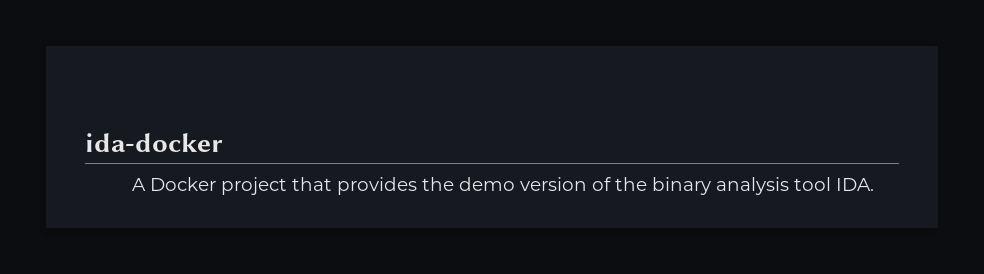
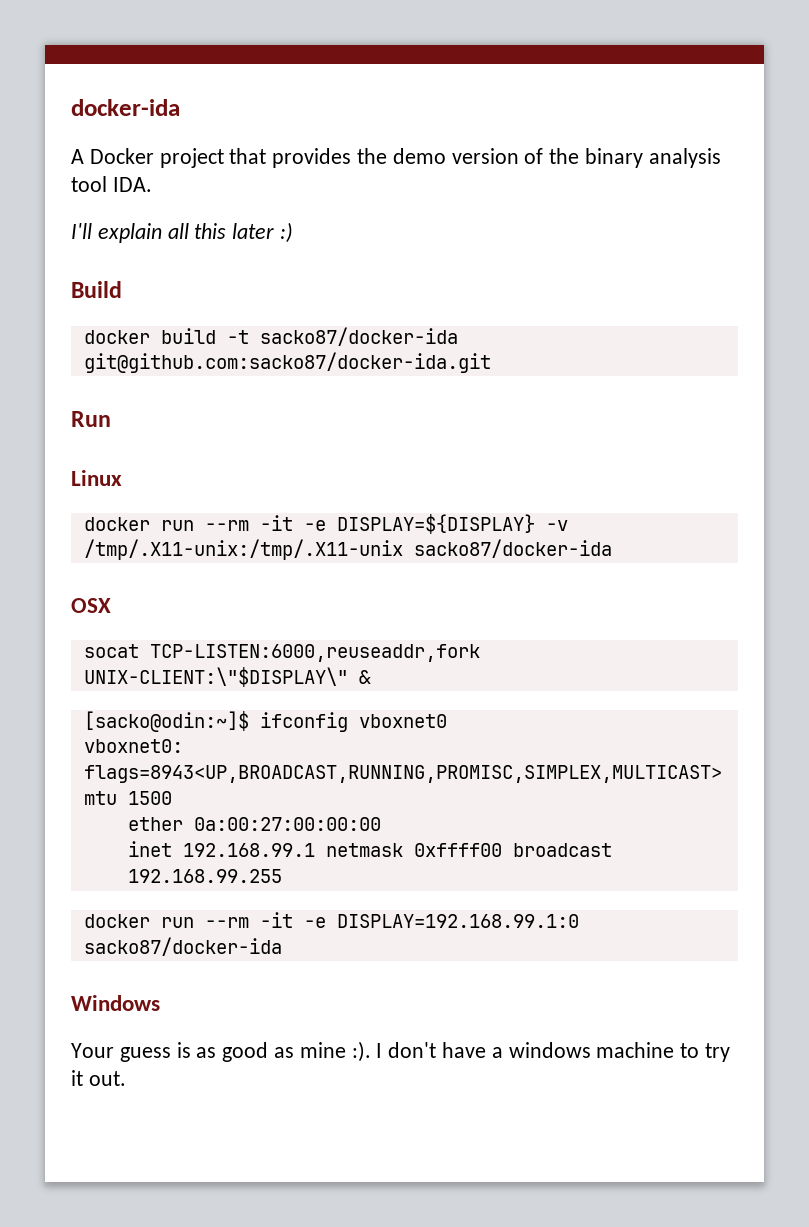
- ida-docker
+ docker-ida
+ I'll explain all this later :)
+ Build
+ docker build -t sacko87/docker-ida git@github.com:sacko87/docker-ida.git
+ Run
+ Linux
+ docker run --rm -it -e DISPLAY=${DISPLAY} -v /tmp/.X11-unix:/tmp/.X11-unix sacko87/docker-ida
+ OSX
+ socat TCP-LISTEN:6000,reuseaddr,fork UNIX-CLIENT:\"$DISPLAY\" &
+ [sacko@odin:~]$ ifconfig vboxnet0
+ vboxnet0: flags=8943<UP,BROADCAST,RUNNING,PROMISC,SIMPLEX,MULTICAST> mtu 1500
+ ether 0a:00:27:00:00:00
+ inet 192.168.99.1 netmask 0xffff00 broadcast 192.168.99.255
+ docker run --rm -it -e DISPLAY=192.168.99.1:0 sacko87/docker-ida
+ Windows
+ Your guess is as good as mine :). I don't have a windows machine to try it out.

